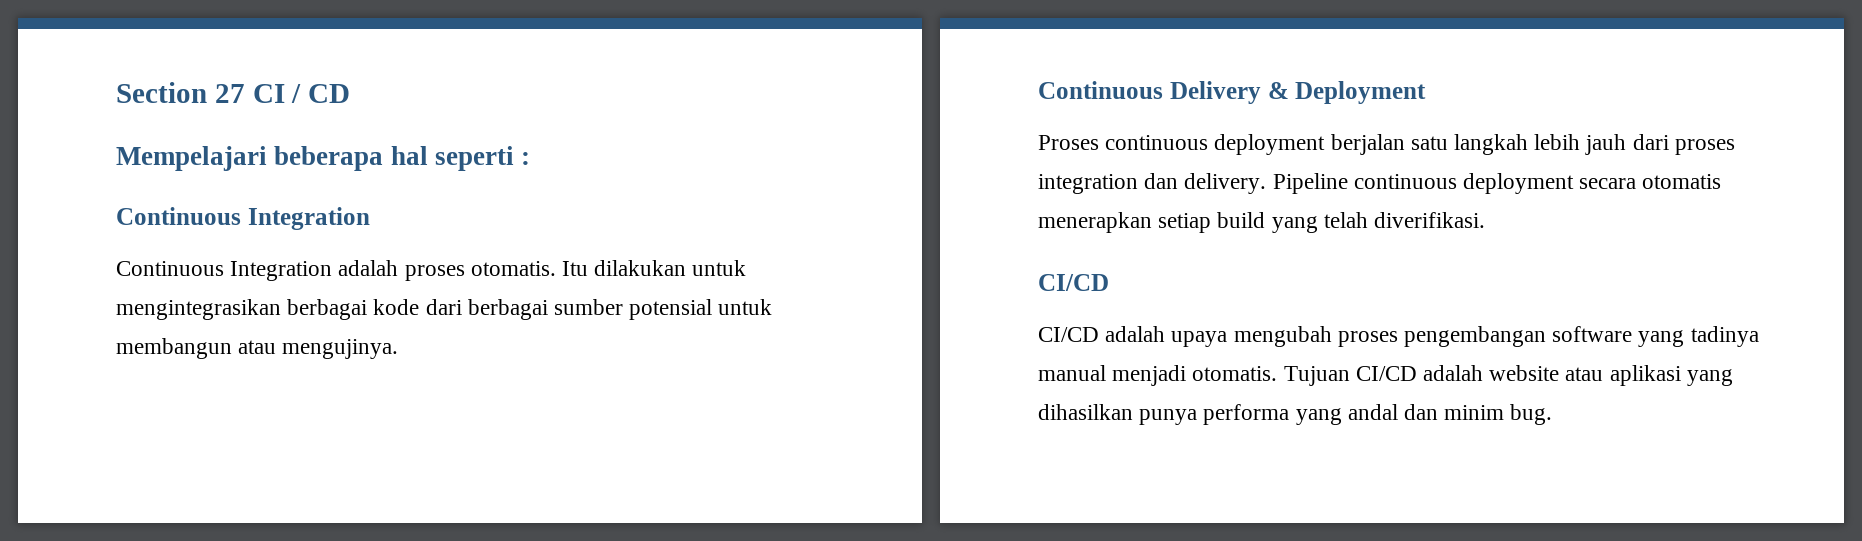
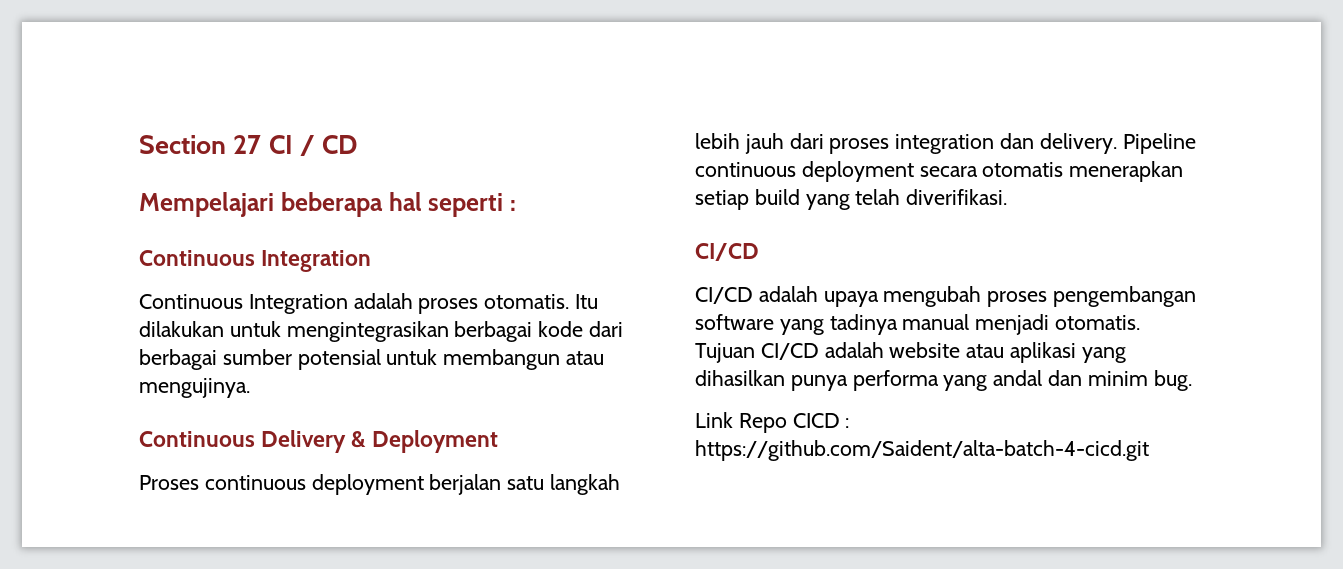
+ Link Repo CICD : https://github.com/Saident/alta-batch-4-cicd.git

